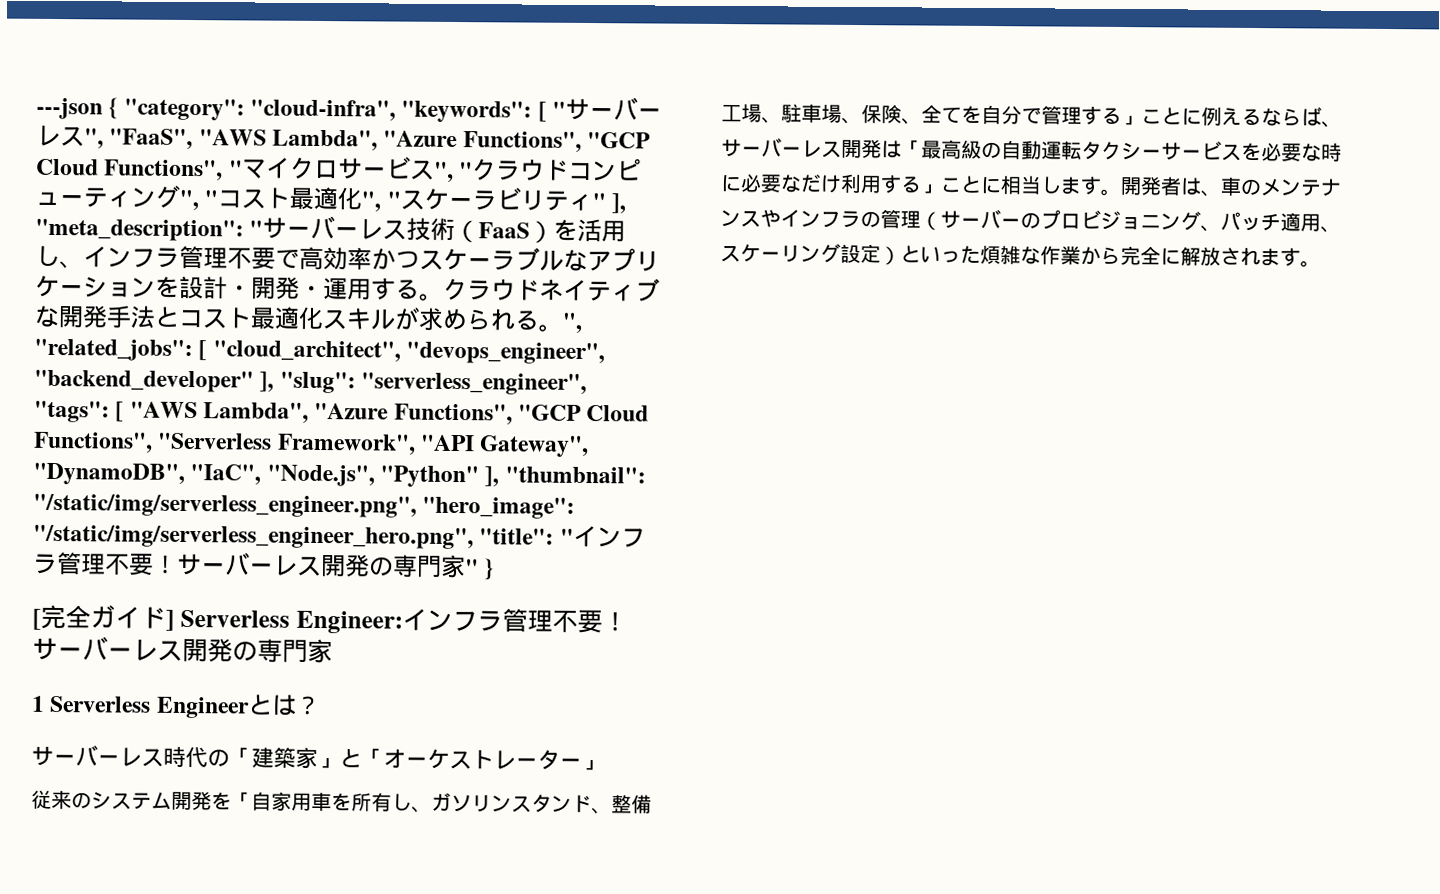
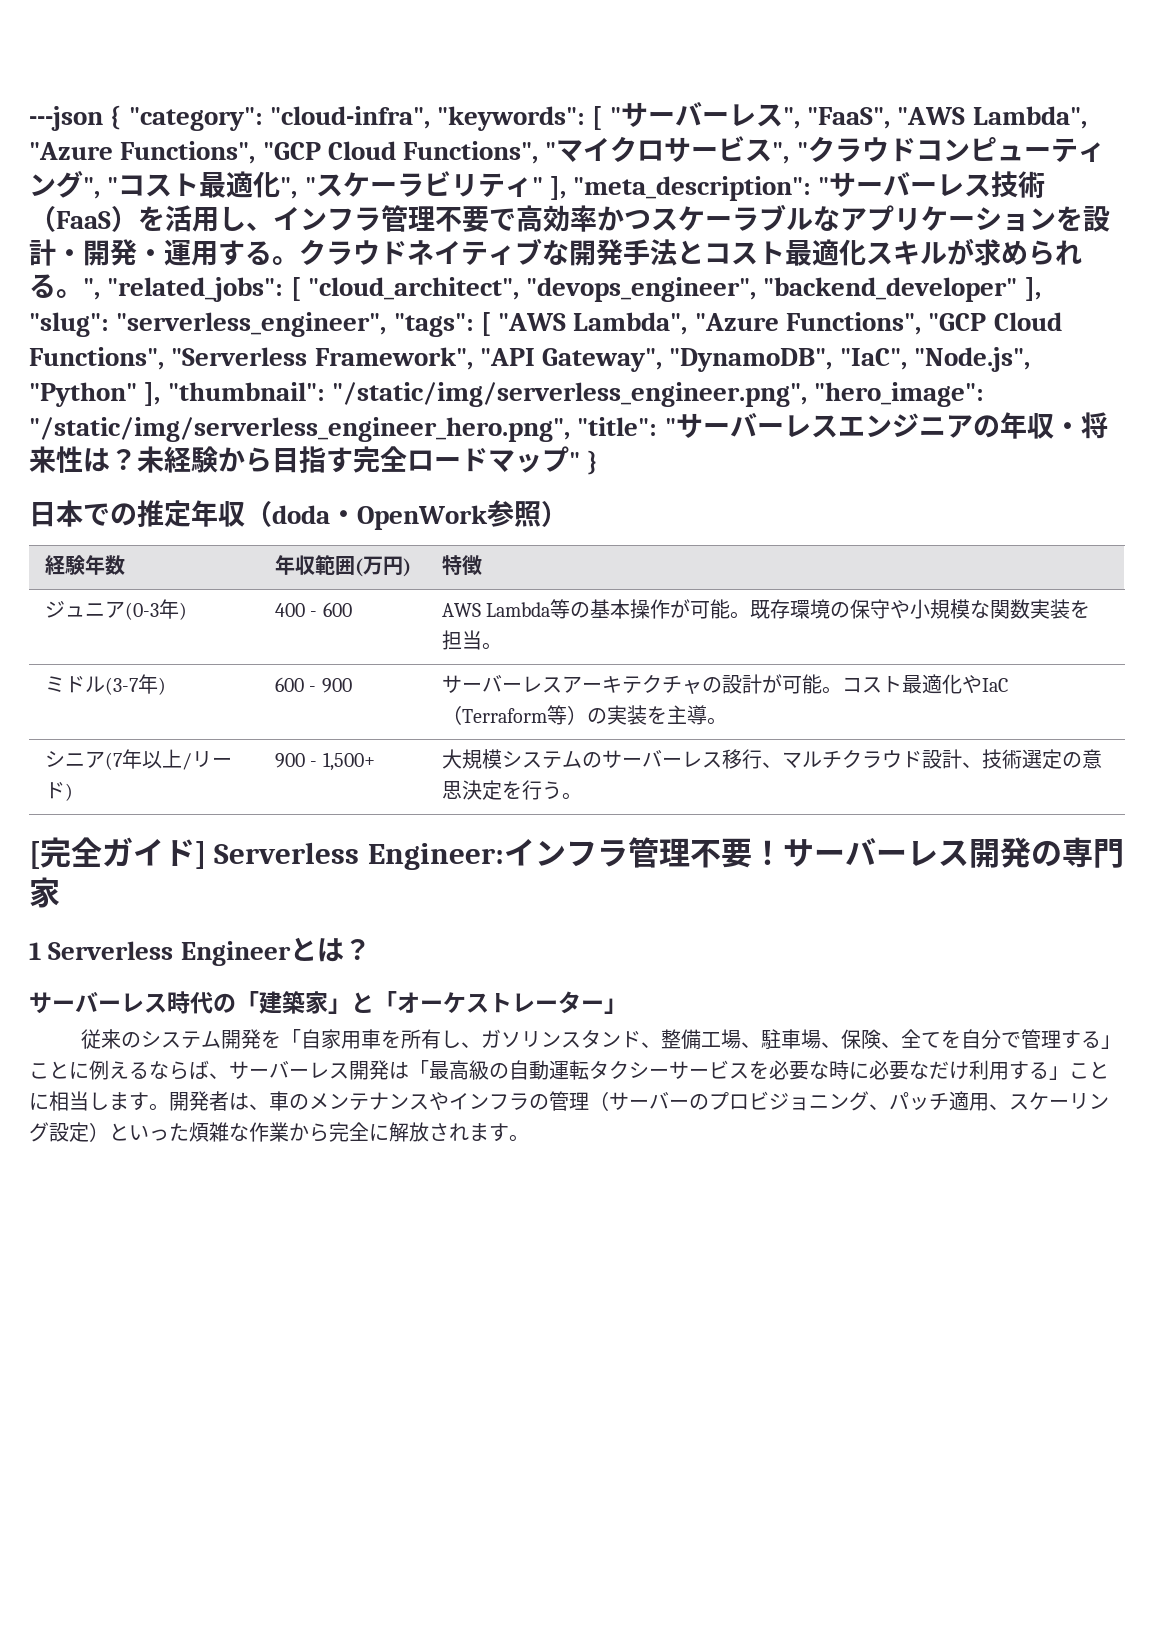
- ", "related_jobs": [ "cloud_architect", "devops_engineer", "backend_developer" ], "slug": "serverless_engineer", "tags": [ "AWS Lambda", "Azure Functions", "GCP Cloud Functions", "Serverless Framework", "API Gateway", "DynamoDB", "IaC", "Node.js", "Python" ], "thumbnail": "/static/img/serverless_engineer.png", "hero_image": "/static/img/serverless_engineer_hero.png", "title": "インフラ管理不要！サーバーレス開発の専門家" }
+ ", "related_jobs": [ "cloud_architect", "devops_engineer", "backend_developer" ], "slug": "serverless_engineer", "tags": [ "AWS Lambda", "Azure Functions", "GCP Cloud Functions", "Serverless Framework", "API Gateway", "DynamoDB", "IaC", "Node.js", "Python" ], "thumbnail": "/static/img/serverless_engineer.png", "hero_image": "/static/img/serverless_engineer_hero.png", "title": "サーバーレスエンジニアの年収・将来性は？未経験から目指す完全ロードマップ" }
+ 日本での推定年収（doda・OpenWork参照）
+ 経験年数 | 年収範囲(万円) | 特徴
+ ジュニア(0-3年) | 400 - 600 | AWS Lambda等の基本操作が可能。既存環境の保守や小規模な関数実装を担当。
+ ミドル(3-7年) | 600 - 900 | サーバーレスアーキテクチャの設計が可能。コスト最適化やIaC（Terraform等）の実装を主導。
+ シニア(7年以上/リード) | 900 - 1,500+ | 大規模システムのサーバーレス移行、マルチクラウド設計、技術選定の意思決定を行う。

